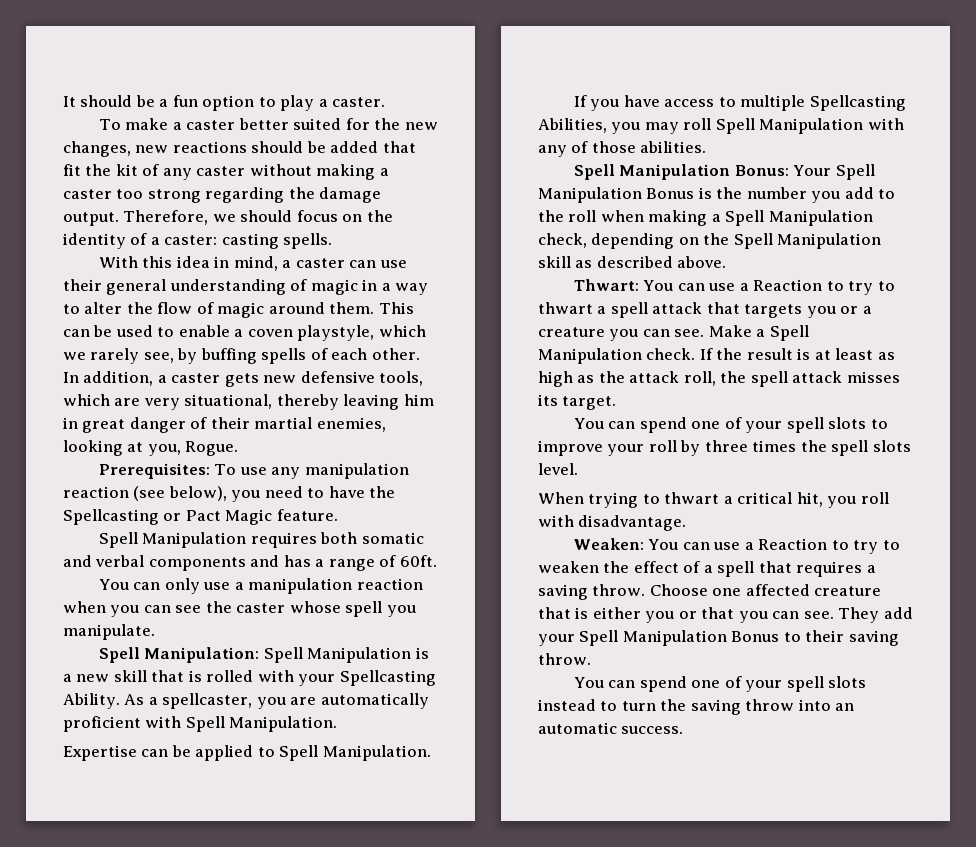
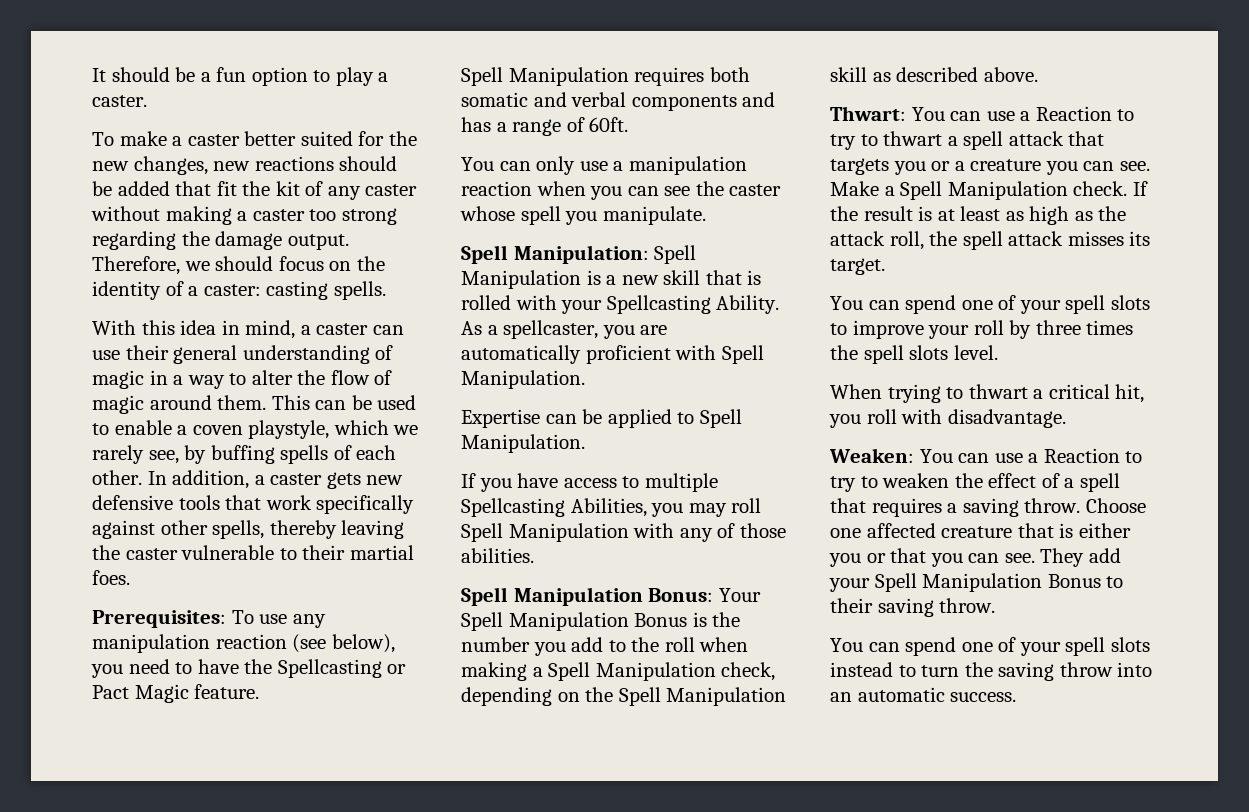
- In addition, a caster gets new defensive tools, which are very situational, thereby leaving him in great danger of their martial enemies, looking at you, Rogue.
+ In addition, a caster gets new defensive tools that work specifically against other spells, thereby leaving the caster vulnerable to their martial foes.

